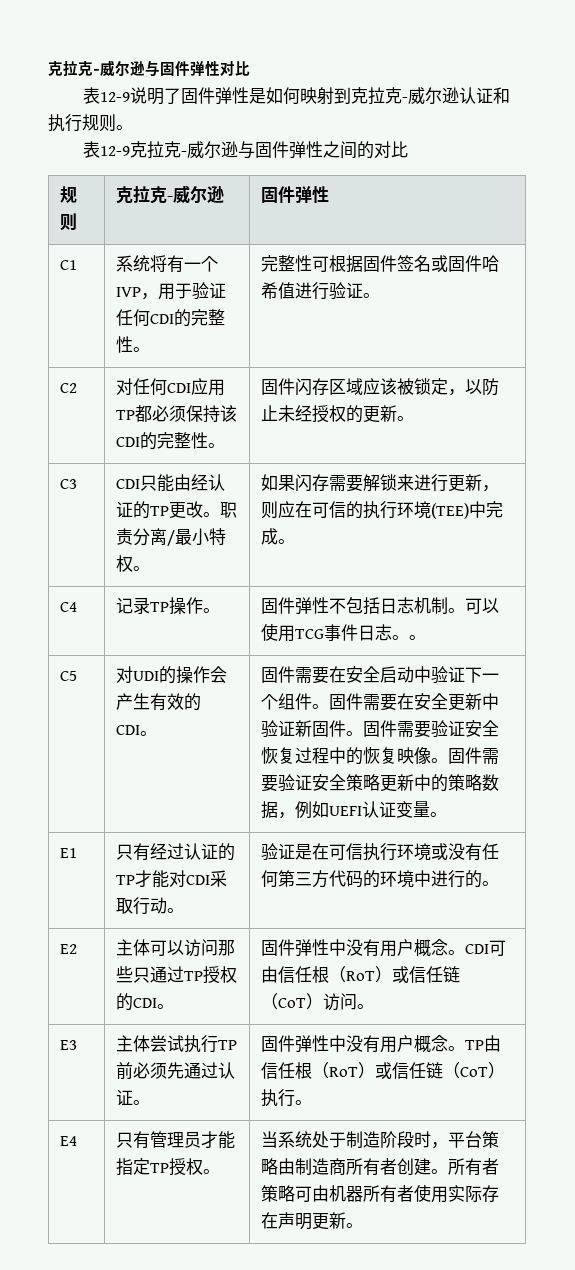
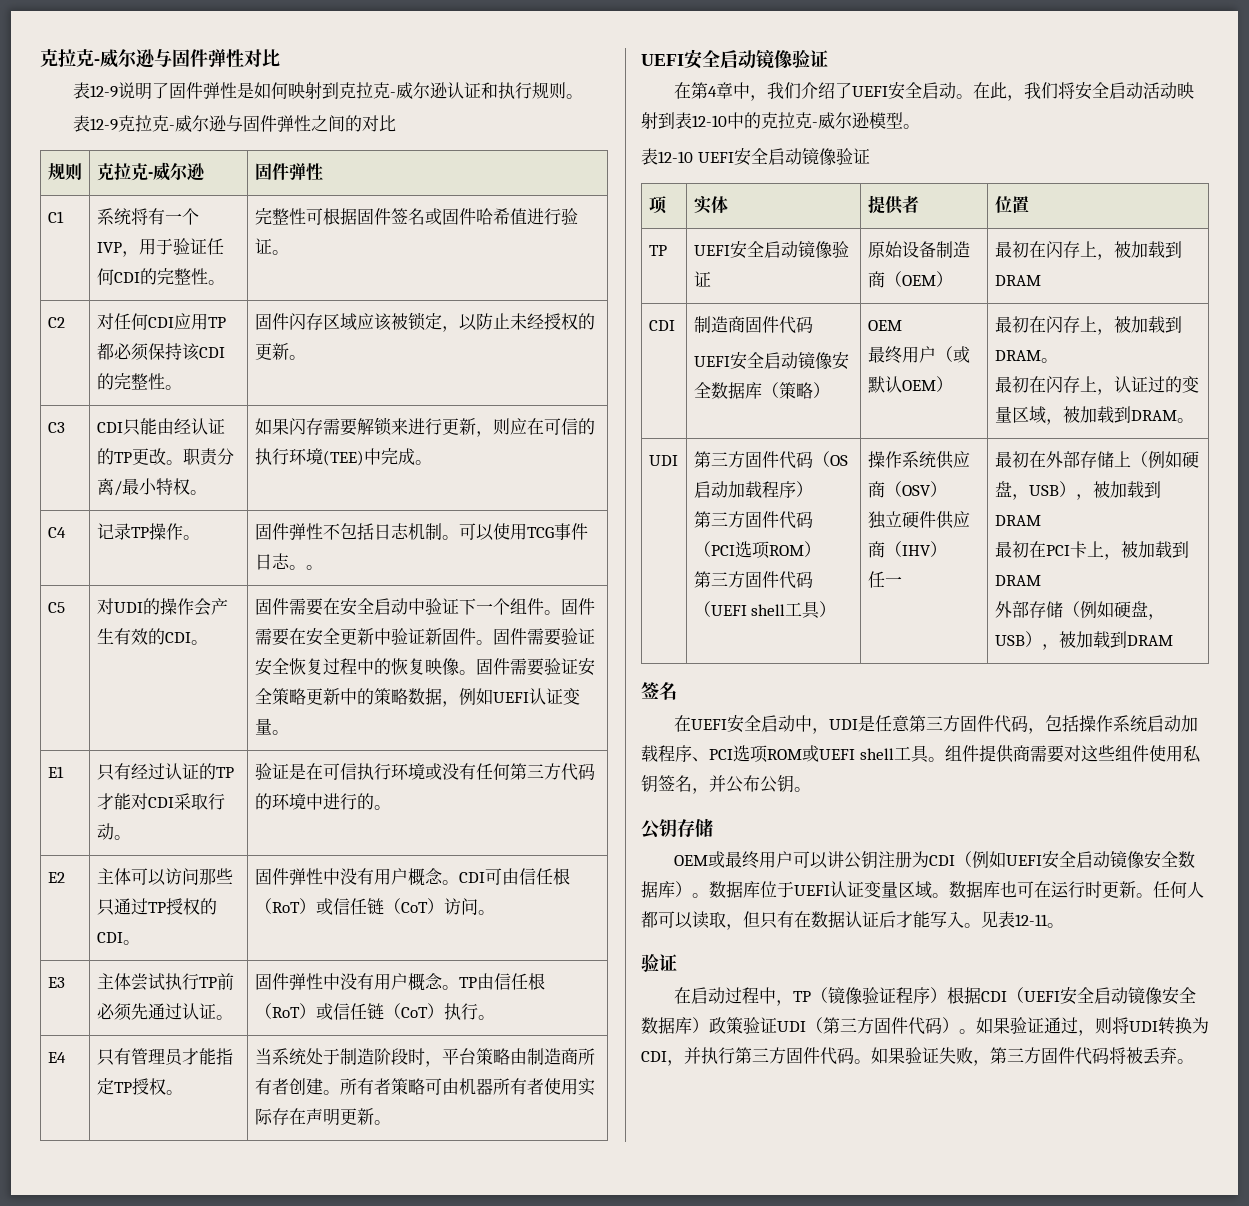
  E4 | 只有管理员才能指定TP授权。 | 当系统处于制造阶段时，平台策略由制造商所有者创建。所有者策略可由机器所有者使用实际存在声明更新。
+ UEFI安全启动镜像验证
+ 在第4章中，我们介绍了UEFI安全启动。在此，我们将安全启动活动映射到表12-10中的克拉克-威尔逊模型。
+ 表12-10 UEFI安全启动镜像验证
+ 项 | 实体 | 提供者 | 位置
+ TP | UEFI安全启动镜像验证 | 原始设备制造商（OEM） | 最初在闪存上，被加载到DRAM
+ CDI | 制造商固件代码
+ UEFI安全启动镜像安全数据库（策略） | OEM
+ 最终用户（或默认OEM） | 最初在闪存上，被加载到DRAM。
+ 最初在闪存上，认证过的变量区域，被加载到DRAM。
+ UDI | 第三方固件代码（OS启动加载程序）
+ 第三方固件代码（PCI选项ROM）
+ 第三方固件代码（UEFI shell工具） | 操作系统供应商（OSV）
+ 独立硬件供应商（IHV）
+ 任一 | 最初在外部存储上（例如硬盘，USB），被加载到DRAM
+ 最初在PCI卡上，被加载到DRAM
+ 外部存储（例如硬盘，USB），被加载到DRAM
+ 签名
+ 在UEFI安全启动中，UDI是任意第三方固件代码，包括操作系统启动加载程序、PCI选项ROM或UEFI shell工具。组件提供商需要对这些组件使用私钥签名，并公布公钥。
+ 公钥存储
+ OEM或最终用户可以讲公钥注册为CDI（例如UEFI安全启动镜像安全数据库）。数据库位于UEFI认证变量区域。数据库也可在运行时更新。任何人都可以读取，但只有在数据认证后才能写入。见表12-11。
+ 验证
+ 在启动过程中，TP（镜像验证程序）根据CDI（UEFI安全启动镜像安全数据库）政策验证UDI（第三方固件代码）。如果验证通过，则将UDI转换为CDI，并执行第三方固件代码。如果验证失败，第三方固件代码将被丢弃。

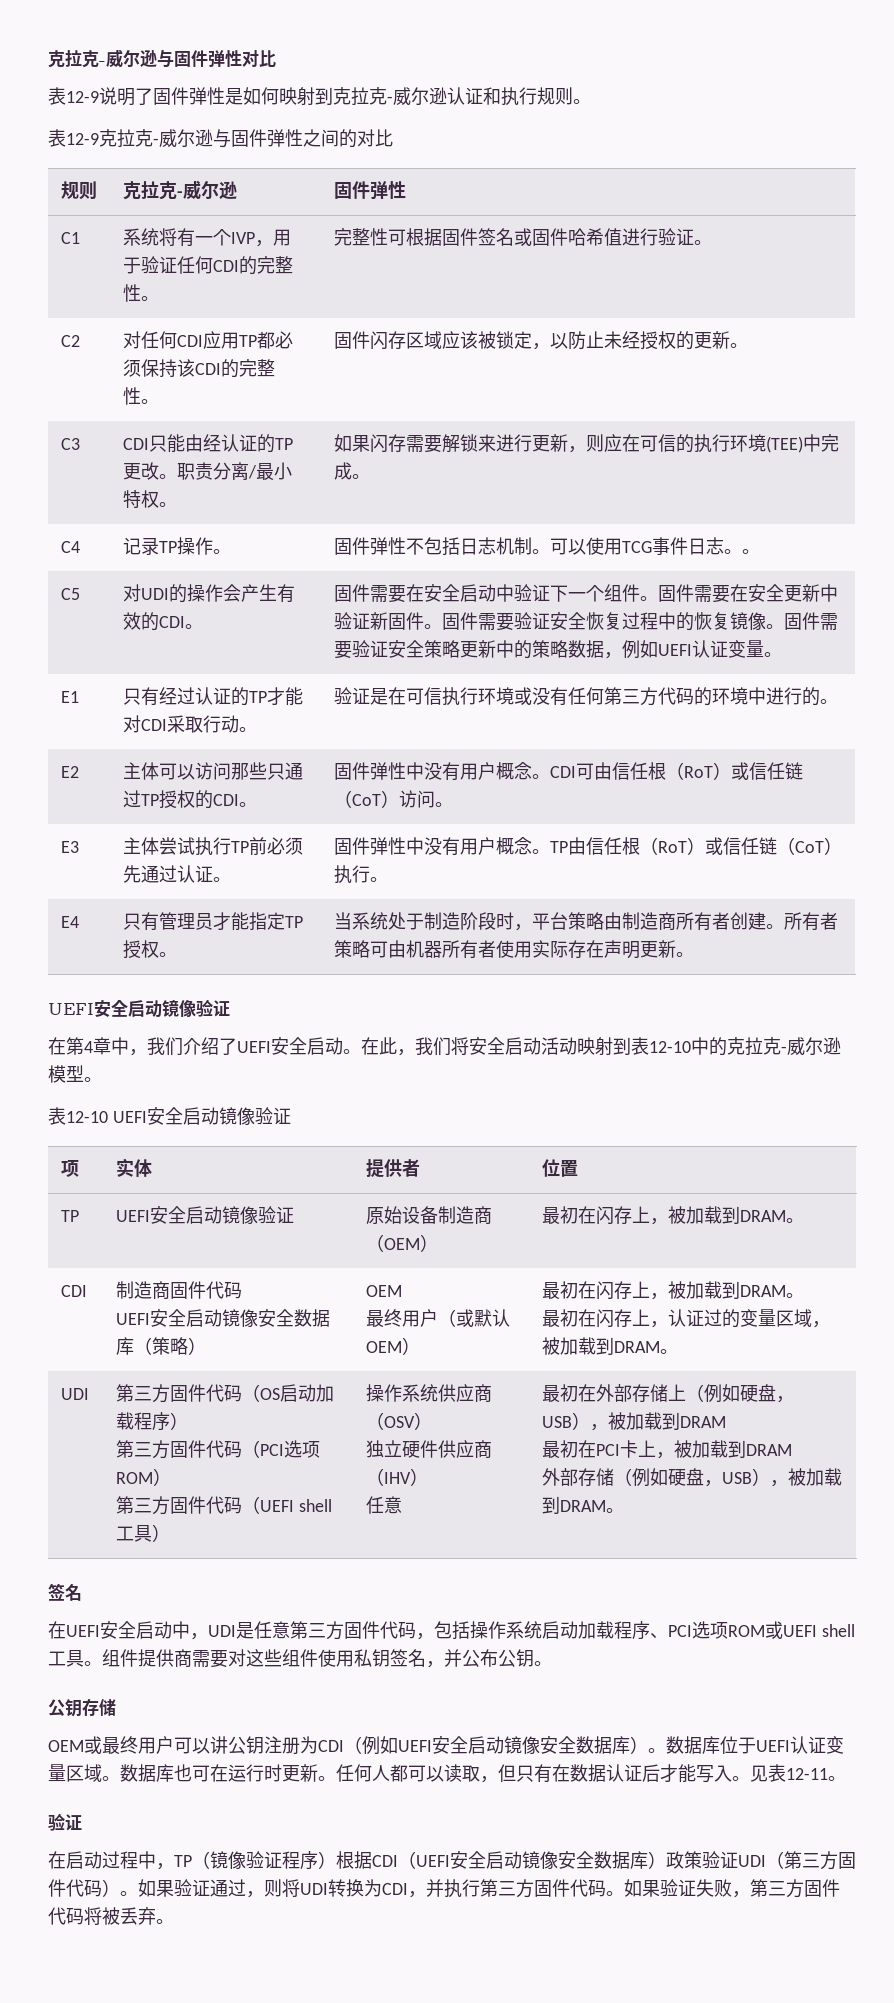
- 固件需要验证安全恢复过程中的恢复映像。
+ 固件需要验证安全恢复过程中的恢复镜像。
- TP | UEFI安全启动镜像验证 | 原始设备制造商（OEM） | 最初在闪存上，被加载到DRAM
+ TP | UEFI安全启动镜像验证 | 原始设备制造商（OEM） | 最初在闪存上，被加载到DRAM。
  独立硬件供应商（IHV）
- 任一
+ 任意
- 外部存储（例如硬盘，USB），被加载到DRAM
+ 外部存储（例如硬盘，USB），被加载到DRAM。

